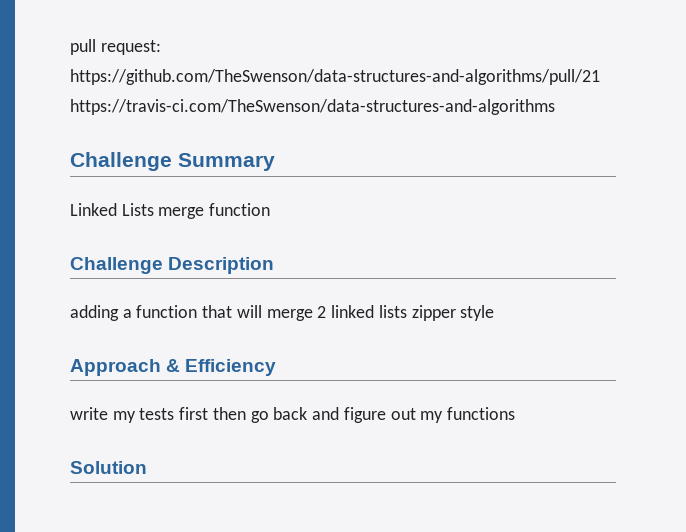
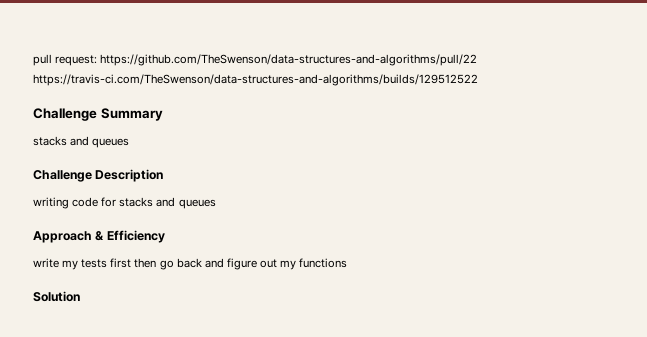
- pull request: https://github.com/TheSwenson/data-structures-and-algorithms/pull/21 https://travis-ci.com/TheSwenson/data-structures-and-algorithms
+ pull request: https://github.com/TheSwenson/data-structures-and-algorithms/pull/22 https://travis-ci.com/TheSwenson/data-structures-and-algorithms/builds/129512522
  Challenge Summary
- Linked Lists merge function
+ stacks and queues
  Challenge Description
- adding a function that will merge 2 linked lists zipper style
+ writing code for stacks and queues

